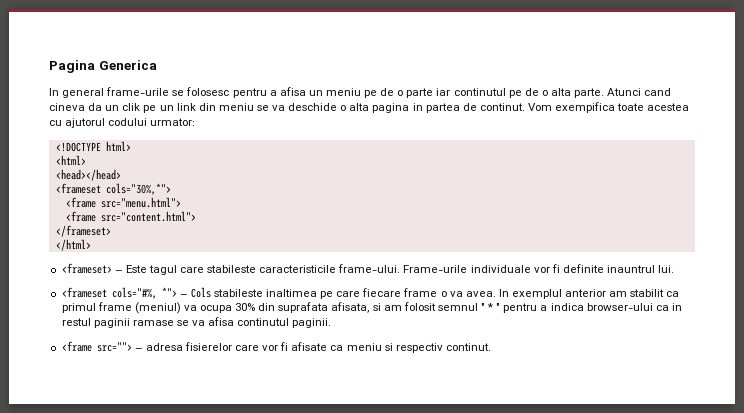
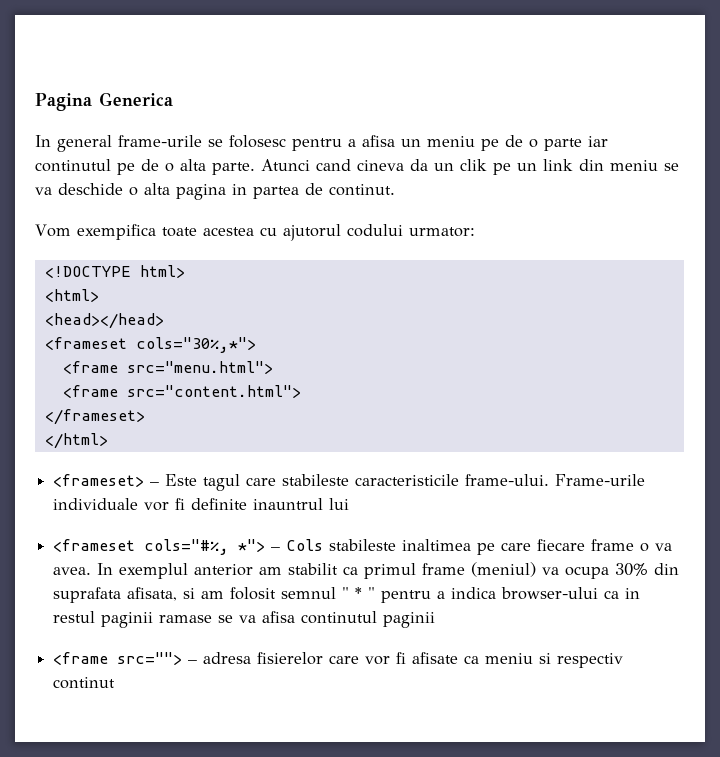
- Atunci cand cineva da un clik pe un link din meniu se va deschide o alta pagina in partea de continut. Vom exempifica toate acestea cu ajutorul codului urmator:
+ Atunci cand cineva da un clik pe un link din meniu se va deschide o alta pagina in partea de continut.
+ Vom exempifica toate acestea cu ajutorul codului urmator:
- Frame-urile individuale vor fi definite inauntrul lui.
+ Frame-urile individuale vor fi definite inauntrul lui
- In exemplul anterior am stabilit ca primul frame (meniul) va ocupa 30% din suprafata afisata, si am folosit semnul " * " pentru a indica browser-ului ca in restul paginii ramase se va afisa continutul paginii.
+ In exemplul anterior am stabilit ca primul frame (meniul) va ocupa 30% din suprafata afisata, si am folosit semnul " * " pentru a indica browser-ului ca in restul paginii ramase se va afisa continutul paginii
- <frame src=""> – adresa fisierelor care vor fi afisate ca meniu si respectiv continut.
+ <frame src=""> – adresa fisierelor care vor fi afisate ca meniu si respectiv continut

